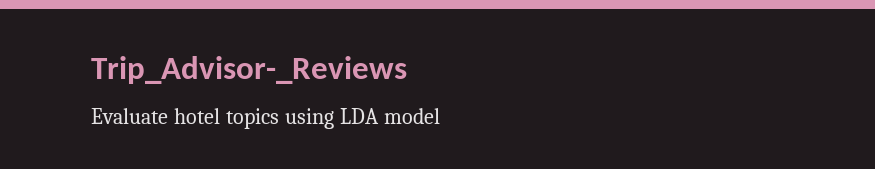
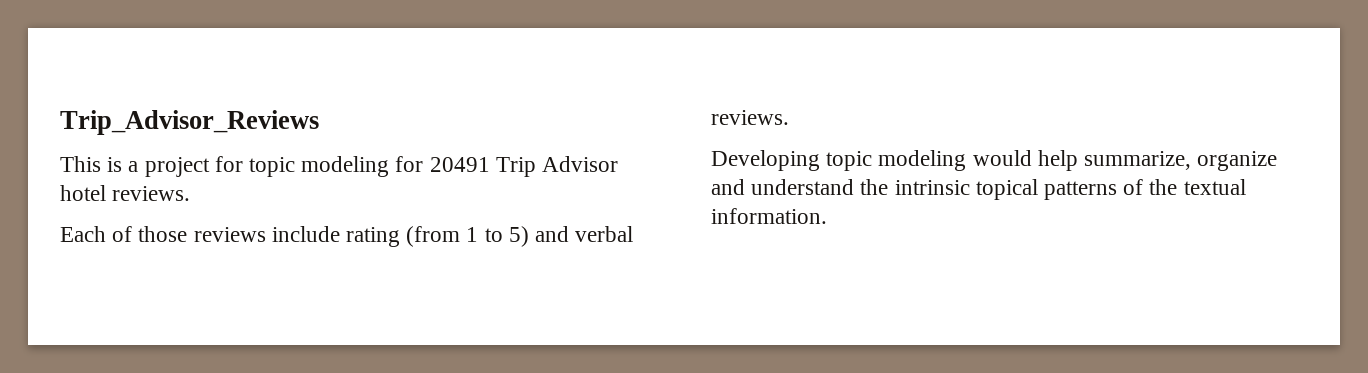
- Trip_Advisor-_Reviews
- Evaluate hotel topics using LDA model
+ Trip_Advisor_Reviews
+ This is a project for topic modeling for 20491 Trip Advisor hotel reviews.
+ Each of those reviews include rating (from 1 to 5) and verbal reviews.
+ Developing topic modeling would help summarize, organize and understand the intrinsic topical patterns of the textual information.

